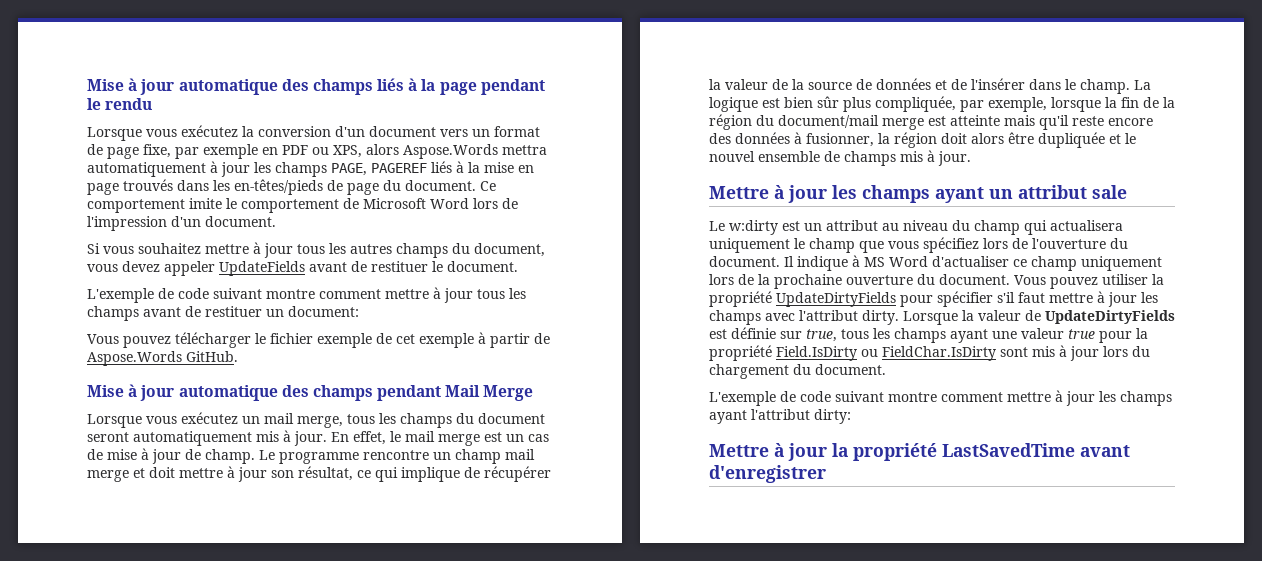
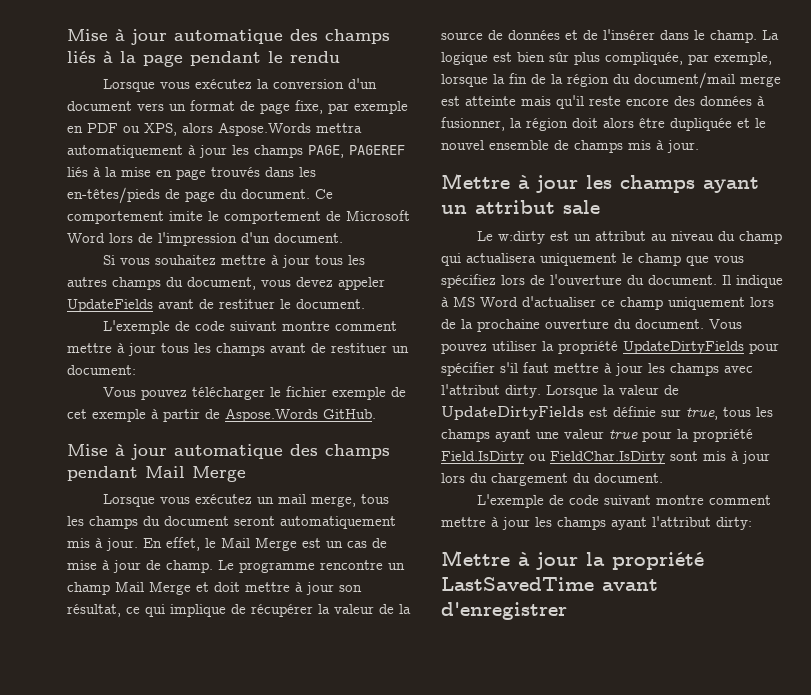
- En effet, le mail merge est un cas de mise à jour de champ.
+ En effet, le Mail Merge est un cas de mise à jour de champ.
- Le programme rencontre un champ mail merge et doit mettre à jour son résultat, ce qui implique de récupérer la valeur de la source de données et de l'insérer dans le champ.
+ Le programme rencontre un champ Mail Merge et doit mettre à jour son résultat, ce qui implique de récupérer la valeur de la source de données et de l'insérer dans le champ.

